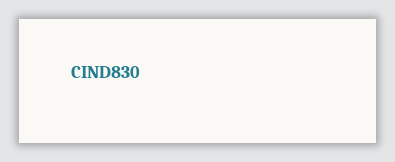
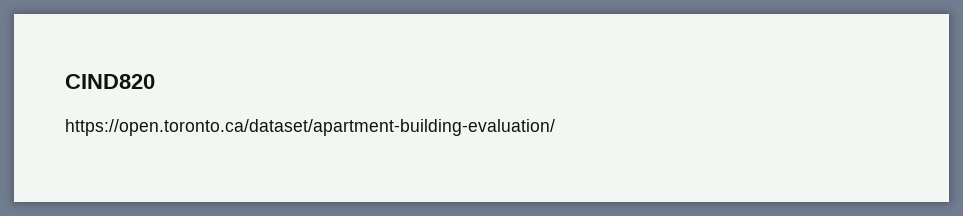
- CIND830
+ CIND820
+ https://open.toronto.ca/dataset/apartment-building-evaluation/

